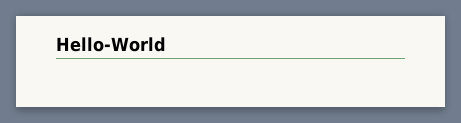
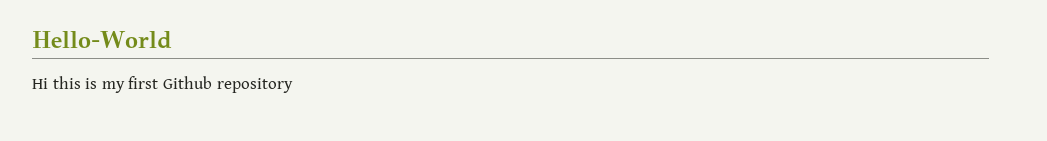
+ Hi this is my first Github repository

